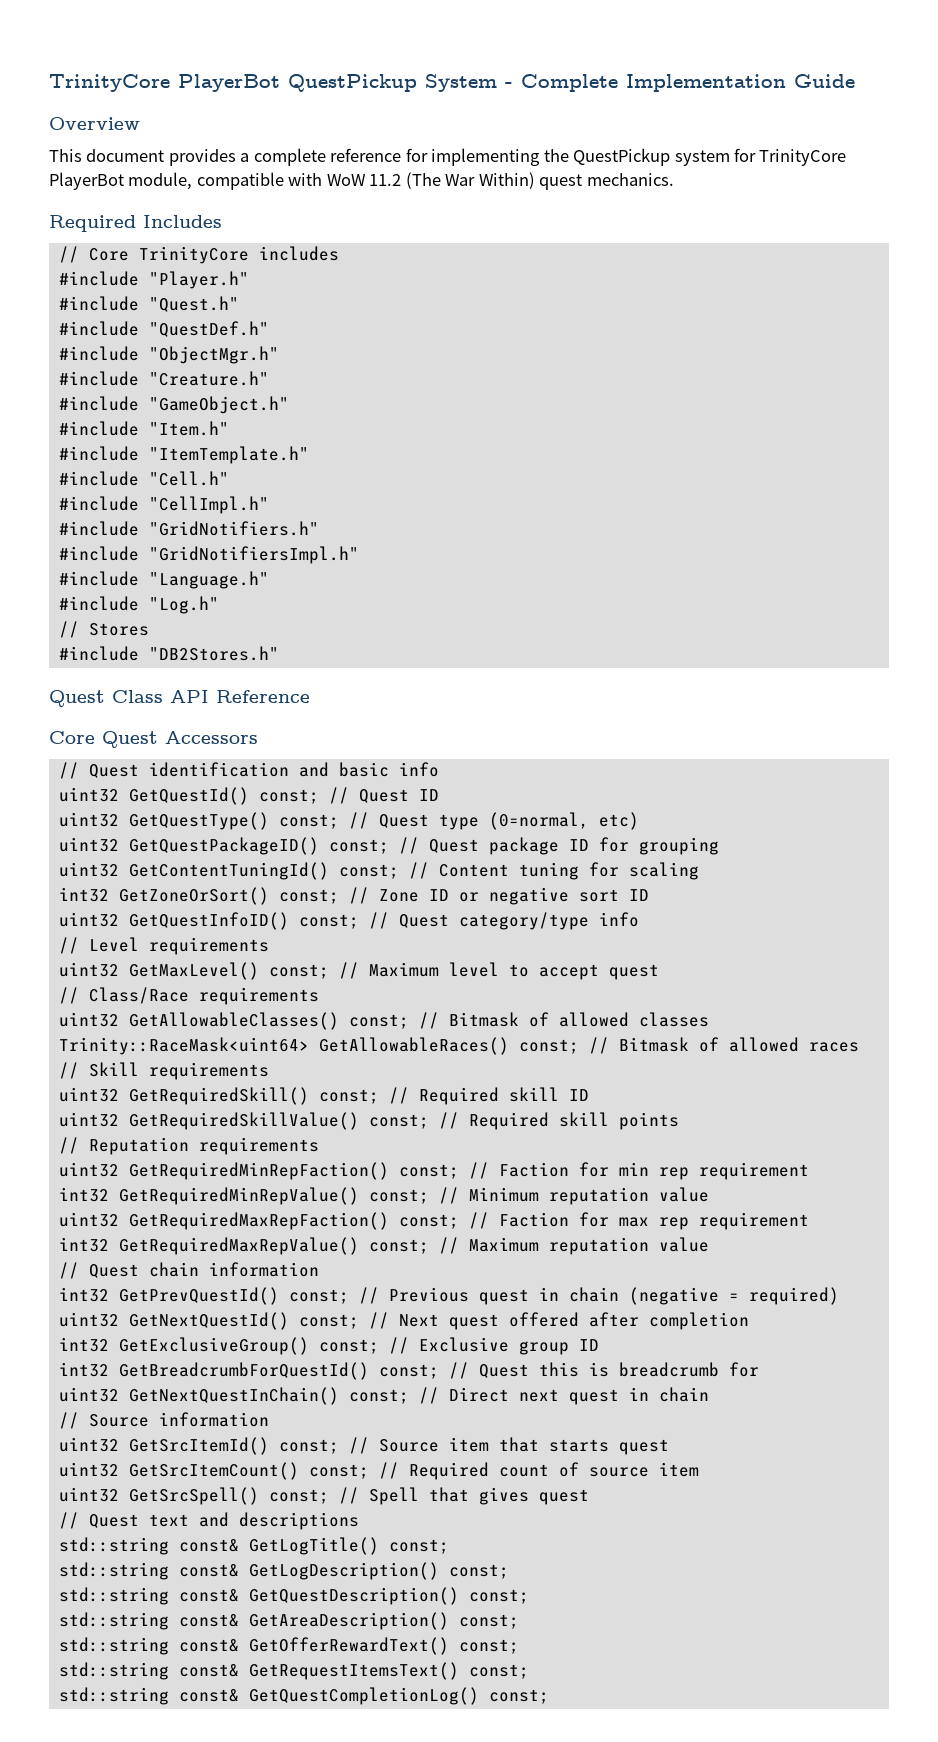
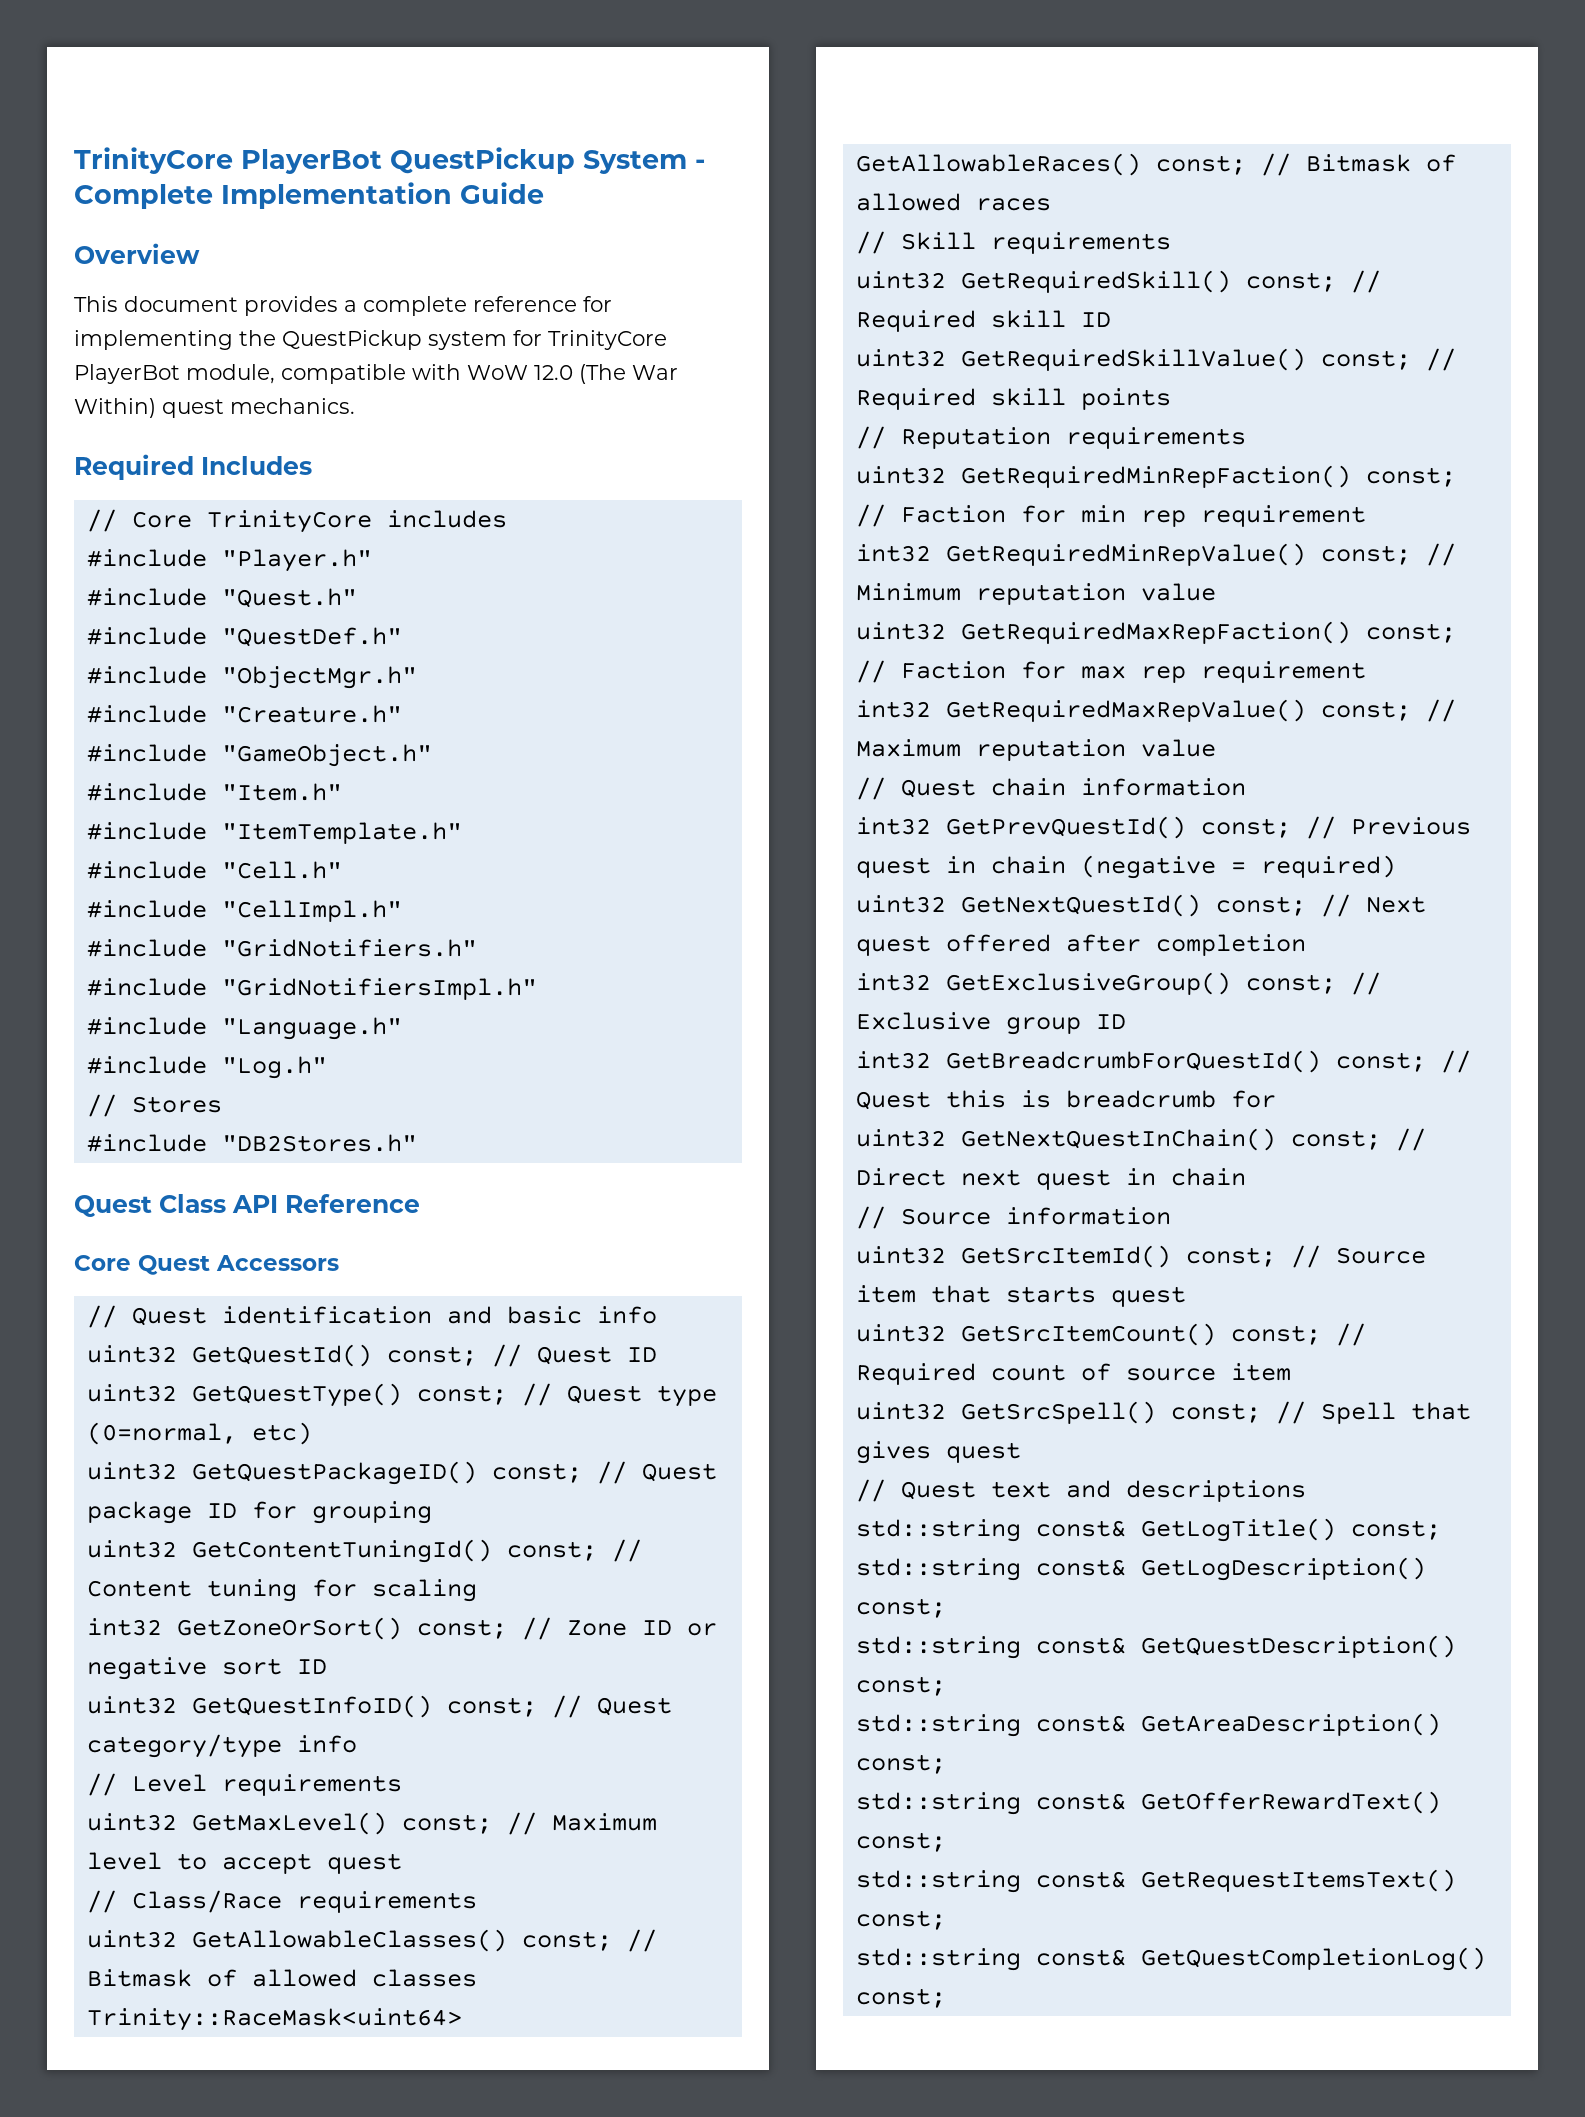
- This document provides a complete reference for implementing the QuestPickup system for TrinityCore PlayerBot module, compatible with WoW 11.2 (The War Within) quest mechanics.
+ This document provides a complete reference for implementing the QuestPickup system for TrinityCore PlayerBot module, compatible with WoW 12.0 (The War Within) quest mechanics.

